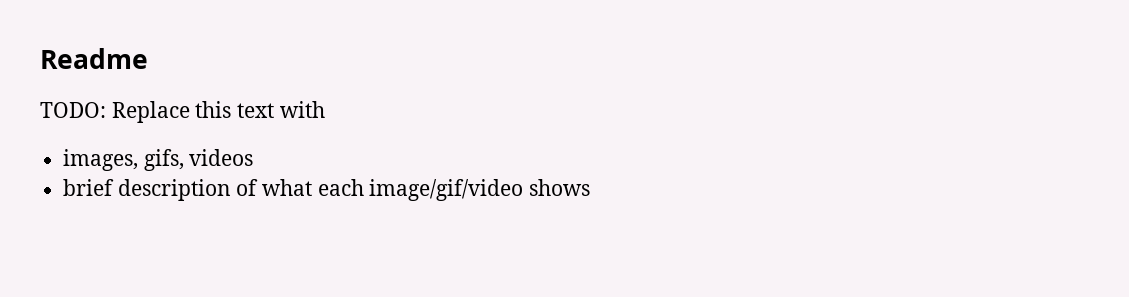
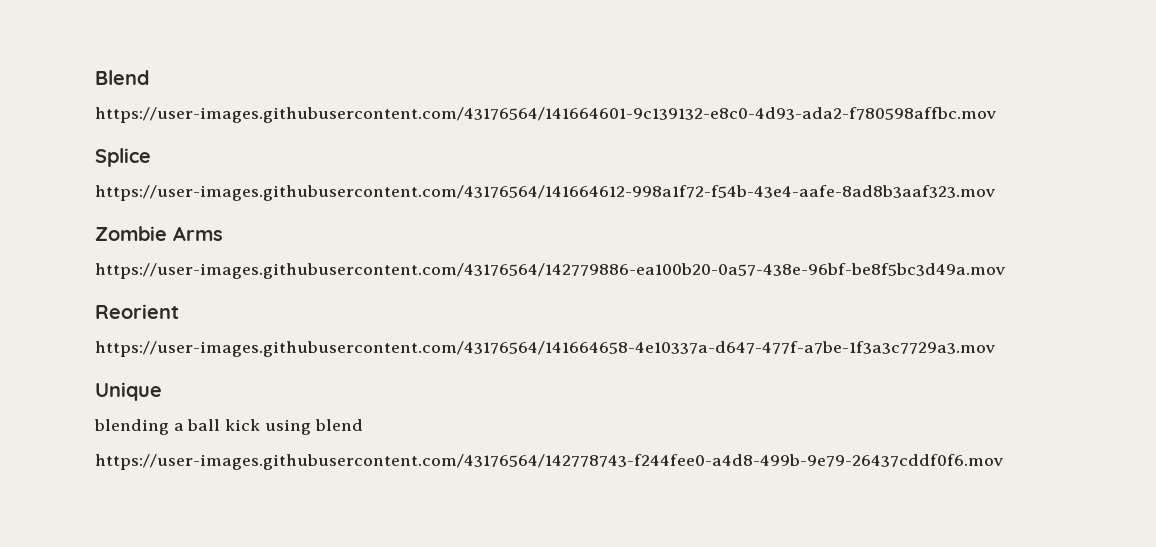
- Readme
- TODO: Replace this text with
- images, gifs, videos
- brief description of what each image/gif/video shows
+ Blend
+ https://user-images.githubusercontent.com/43176564/141664601-9c139132-e8c0-4d93-ada2-f780598affbc.mov
+ Splice
+ https://user-images.githubusercontent.com/43176564/141664612-998a1f72-f54b-43e4-aafe-8ad8b3aaf323.mov
+ Zombie Arms
+ https://user-images.githubusercontent.com/43176564/142779886-ea100b20-0a57-438e-96bf-be8f5bc3d49a.mov
+ Reorient
+ https://user-images.githubusercontent.com/43176564/141664658-4e10337a-d647-477f-a7be-1f3a3c7729a3.mov
+ Unique
+ blending a ball kick using blend
+ https://user-images.githubusercontent.com/43176564/142778743-f244fee0-a4d8-499b-9e79-26437cddf0f6.mov

